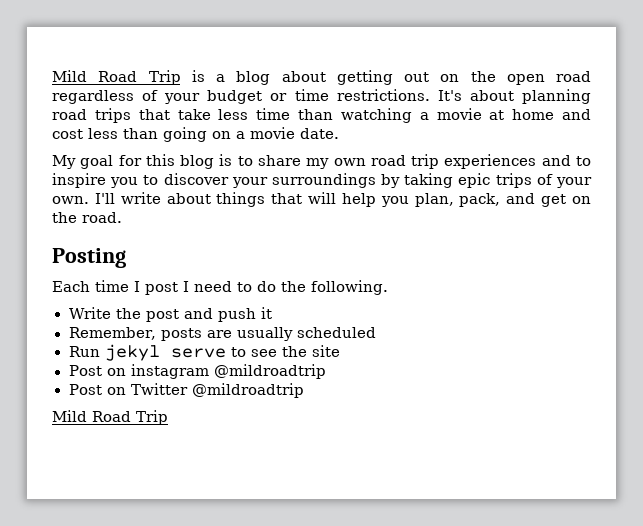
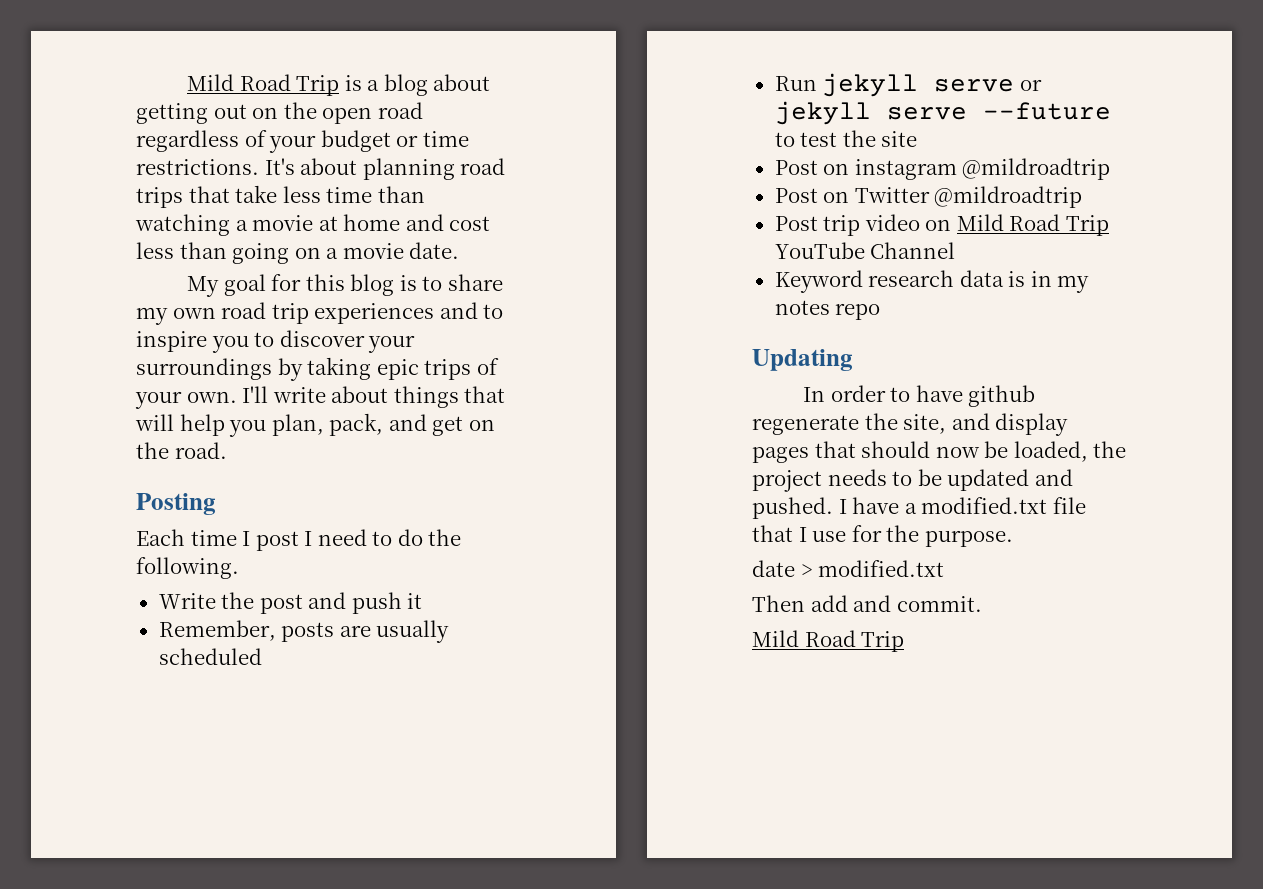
- Run jekyl serve to see the site
+ Run jekyll serve or jekyll serve --future to test the site
+ Post trip video on Mild Road Trip YouTube Channel
+ Keyword research data is in my notes repo
+ Updating
+ In order to have github regenerate the site, and display pages that should now be loaded, the project needs to be updated and pushed. I have a modified.txt file that I use for the purpose.
+ date > modified.txt
+ Then add and commit.

